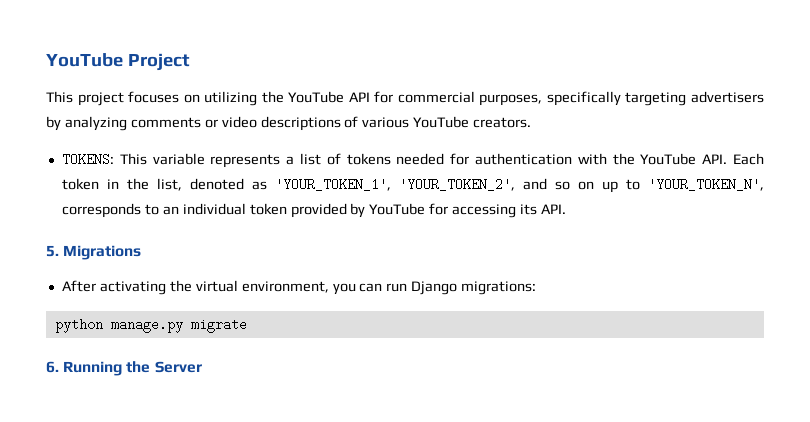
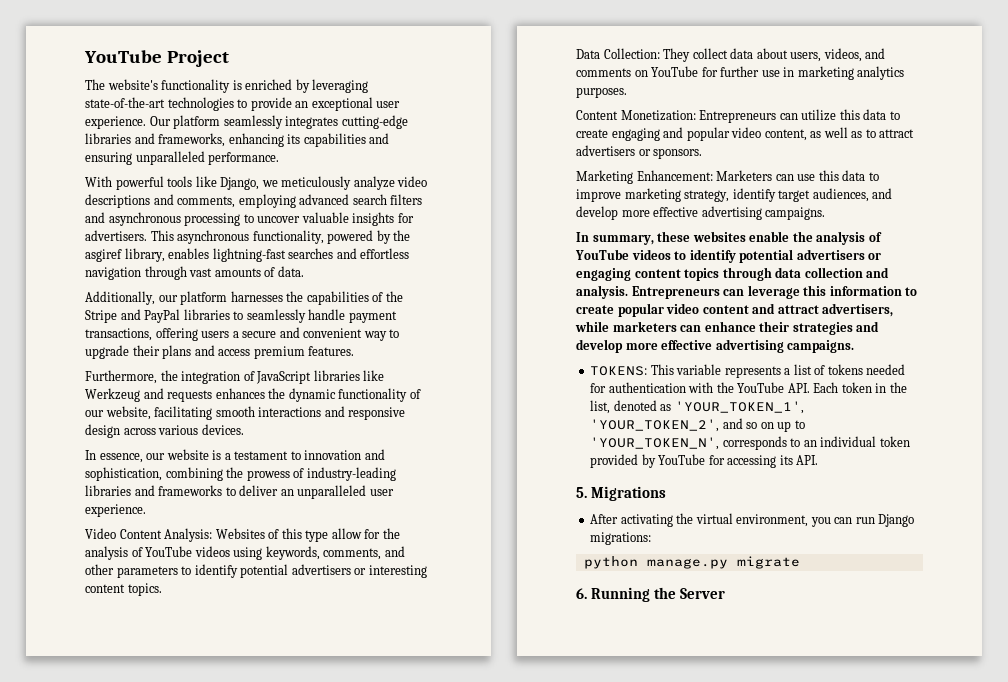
- This project focuses on utilizing the YouTube API for commercial purposes, specifically targeting advertisers by analyzing comments or video descriptions of various YouTube creators.
+ The website's functionality is enriched by leveraging state-of-the-art technologies to provide an exceptional user experience. Our platform seamlessly integrates cutting-edge libraries and frameworks, enhancing its capabilities and ensuring unparalleled performance.
+ With powerful tools like Django, we meticulously analyze video descriptions and comments, employing advanced search filters and asynchronous processing to uncover valuable insights for advertisers. This asynchronous functionality, powered by the asgiref library, enables lightning-fast searches and effortless navigation through vast amounts of data.
+ Additionally, our platform harnesses the capabilities of the Stripe and PayPal libraries to seamlessly handle payment transactions, offering users a secure and convenient way to upgrade their plans and access premium features.
+ Furthermore, the integration of JavaScript libraries like Werkzeug and requests enhances the dynamic functionality of our website, facilitating smooth interactions and responsive design across various devices.
+ In essence, our website is a testament to innovation and sophistication, combining the prowess of industry-leading libraries and frameworks to deliver an unparalleled user experience.
+ Video Content Analysis: Websites of this type allow for the analysis of YouTube videos using keywords, comments, and other parameters to identify potential advertisers or interesting content topics.
+ Data Collection: They collect data about users, videos, and comments on YouTube for further use in marketing analytics purposes.
+ Content Monetization: Entrepreneurs can utilize this data to create engaging and popular video content, as well as to attract advertisers or sponsors.
+ Marketing Enhancement: Marketers can use this data to improve marketing strategy, identify target audiences, and develop more effective advertising campaigns.
+ In summary, these websites enable the analysis of YouTube videos to identify potential advertisers or engaging content topics through data collection and analysis. Entrepreneurs can leverage this information to create popular video content and attract advertisers, while marketers can enhance their strategies and develop more effective advertising campaigns.

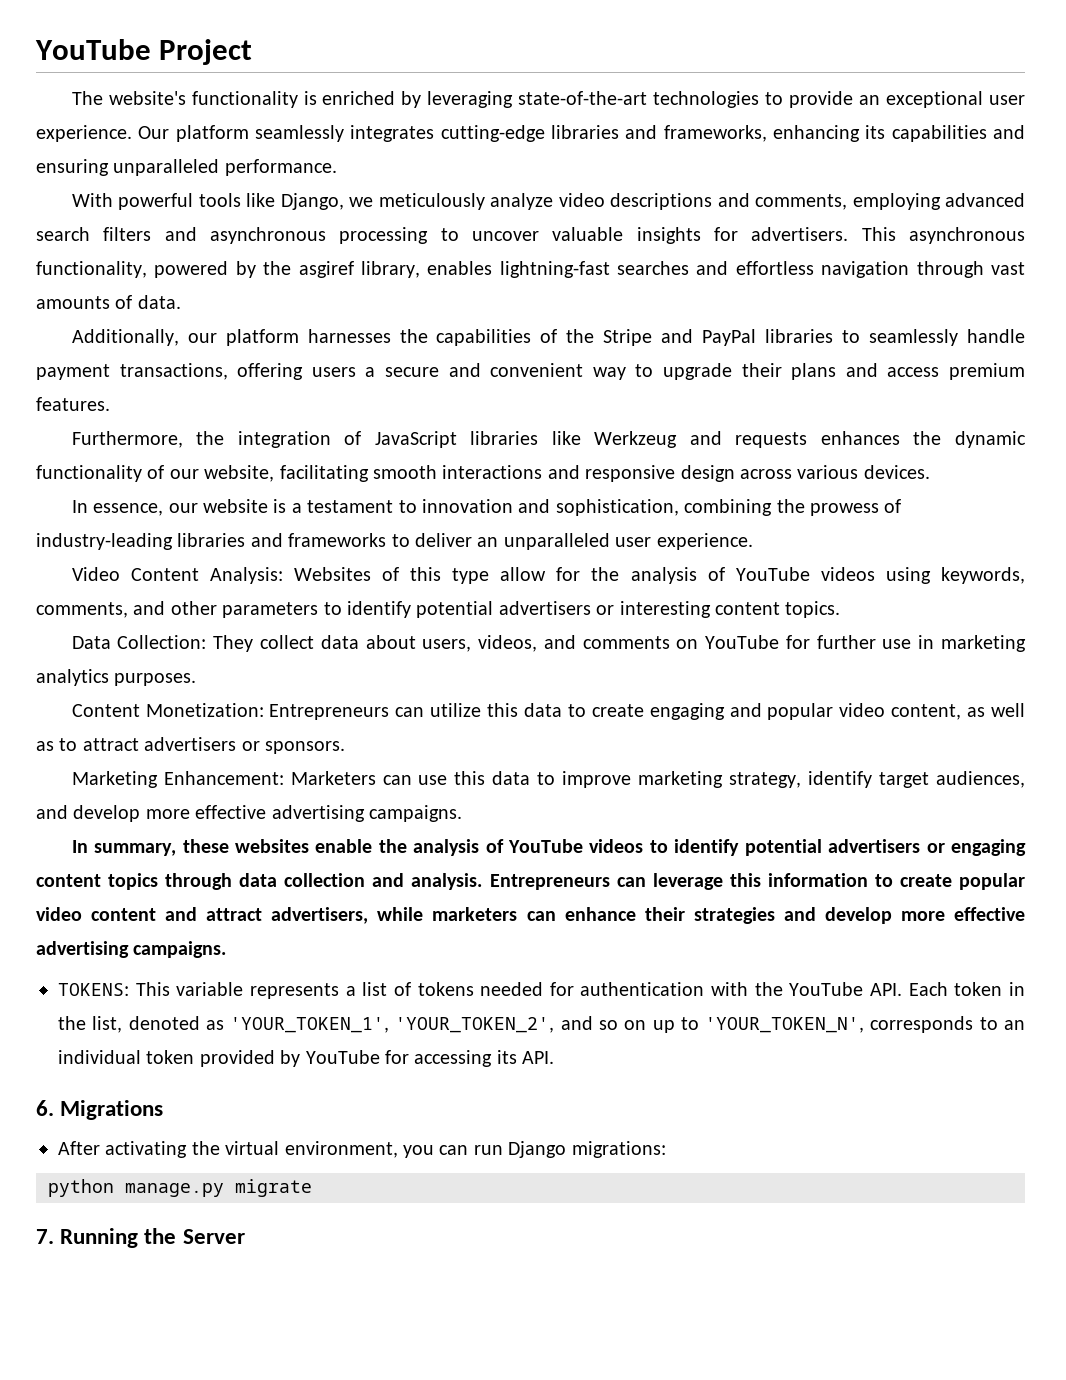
- 5. Migrations
+ 6. Migrations
- 6. Running the Server
+ 7. Running the Server

